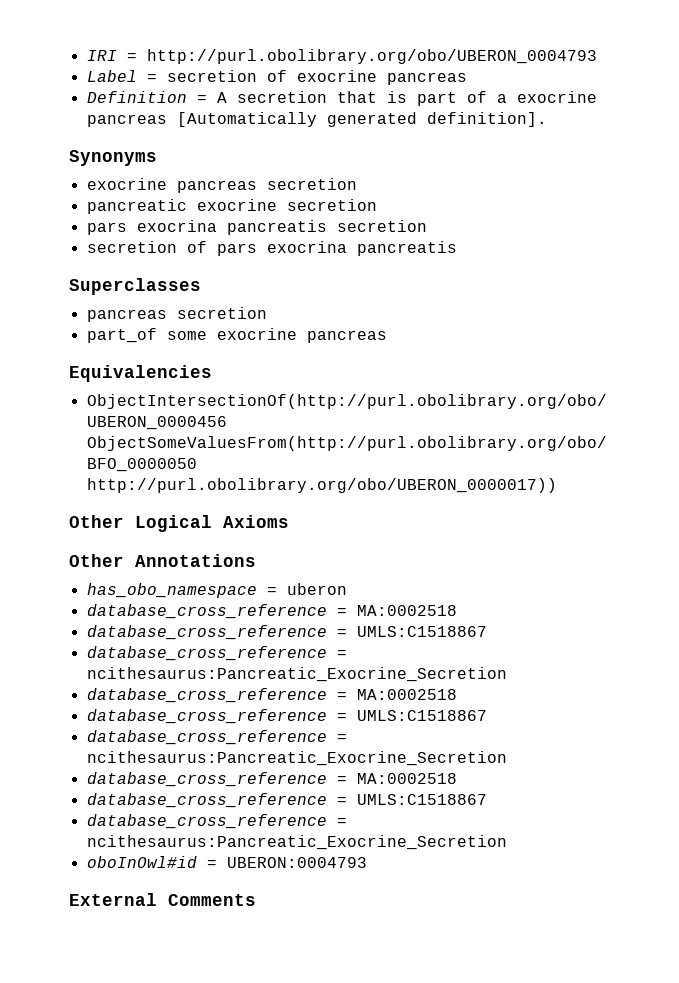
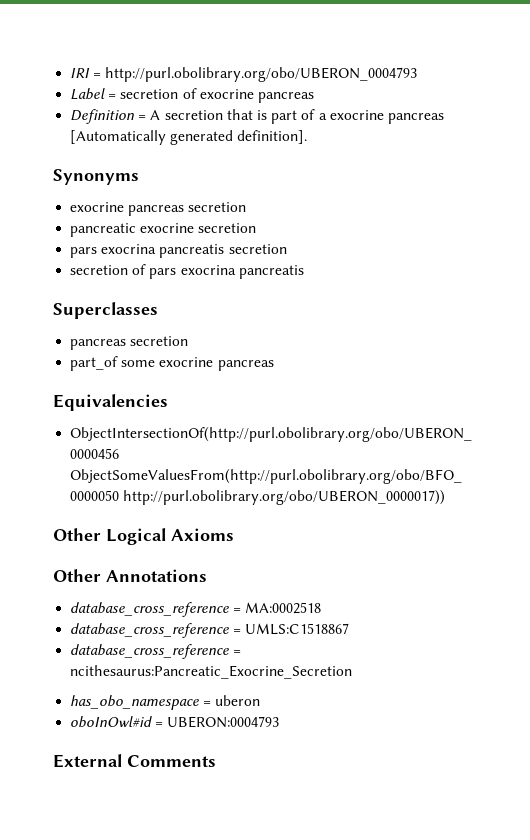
- has_obo_namespace = uberon
  database_cross_reference = MA:0002518
  database_cross_reference = UMLS:C1518867
  database_cross_reference = ncithesaurus:Pancreatic_Exocrine_Secretion
- database_cross_reference = MA:0002518
- database_cross_reference = UMLS:C1518867
- database_cross_reference = ncithesaurus:Pancreatic_Exocrine_Secretion
- database_cross_reference = MA:0002518
- database_cross_reference = UMLS:C1518867
- database_cross_reference = ncithesaurus:Pancreatic_Exocrine_Secretion
+ has_obo_namespace = uberon

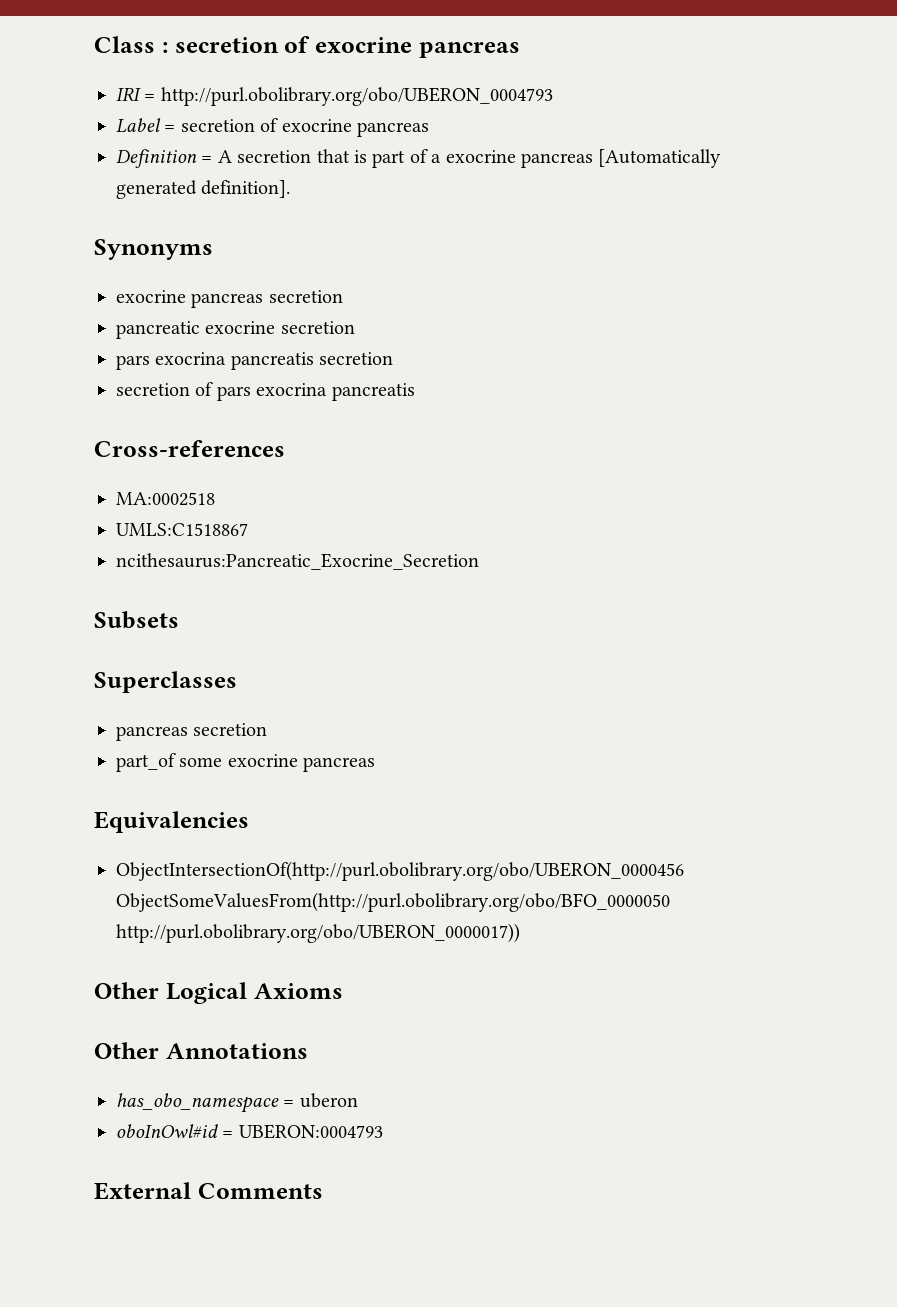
+ Class : secretion of exocrine pancreas
+ Cross-references
+ MA:0002518
+ UMLS:C1518867
+ ncithesaurus:Pancreatic_Exocrine_Secretion
+ Subsets
- database_cross_reference = MA:0002518
- database_cross_reference = UMLS:C1518867
- database_cross_reference = ncithesaurus:Pancreatic_Exocrine_Secretion

